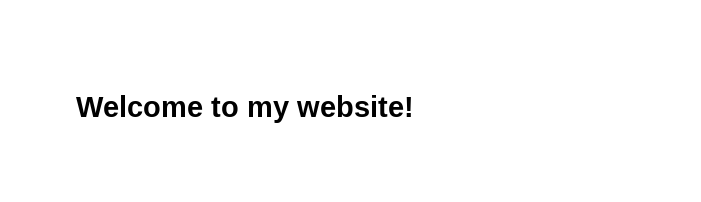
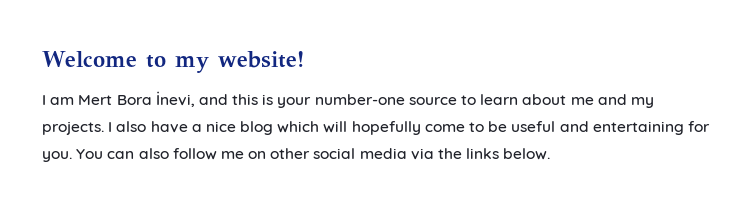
+ I am Mert Bora İnevi, and this is your number-one source to learn about me and my projects. I also have a nice blog which will hopefully come to be useful and entertaining for you. You can also follow me on other social media via the links below.

